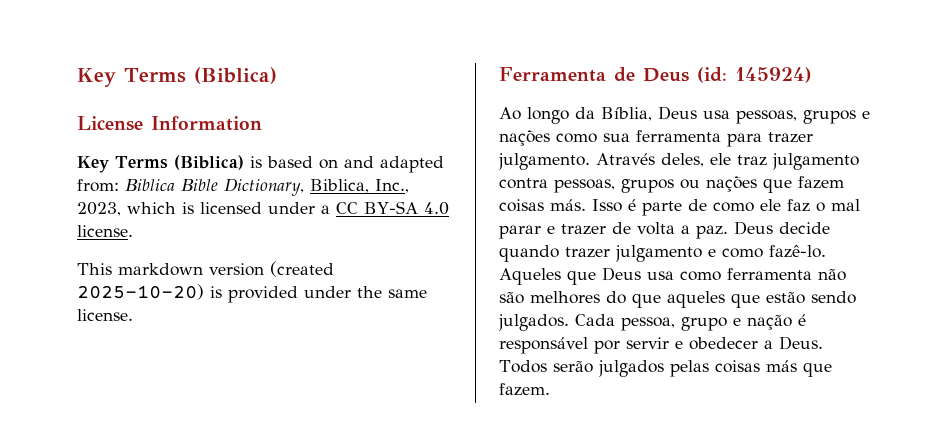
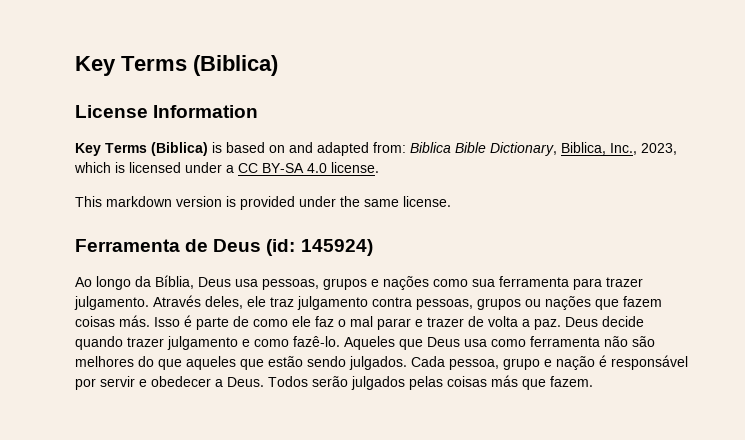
- This markdown version (created 2025-10-20) is provided under the same license.
+ This markdown version is provided under the same license.

